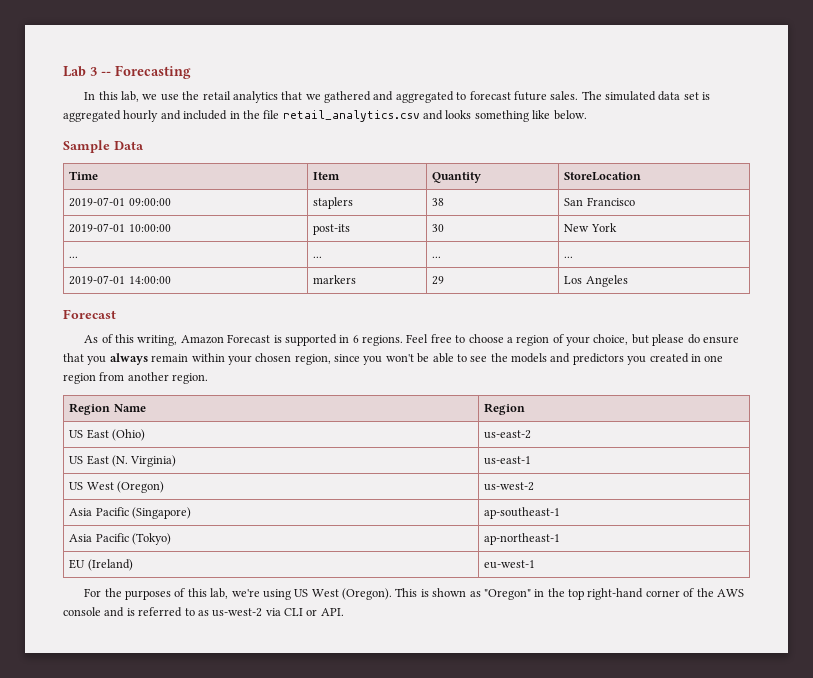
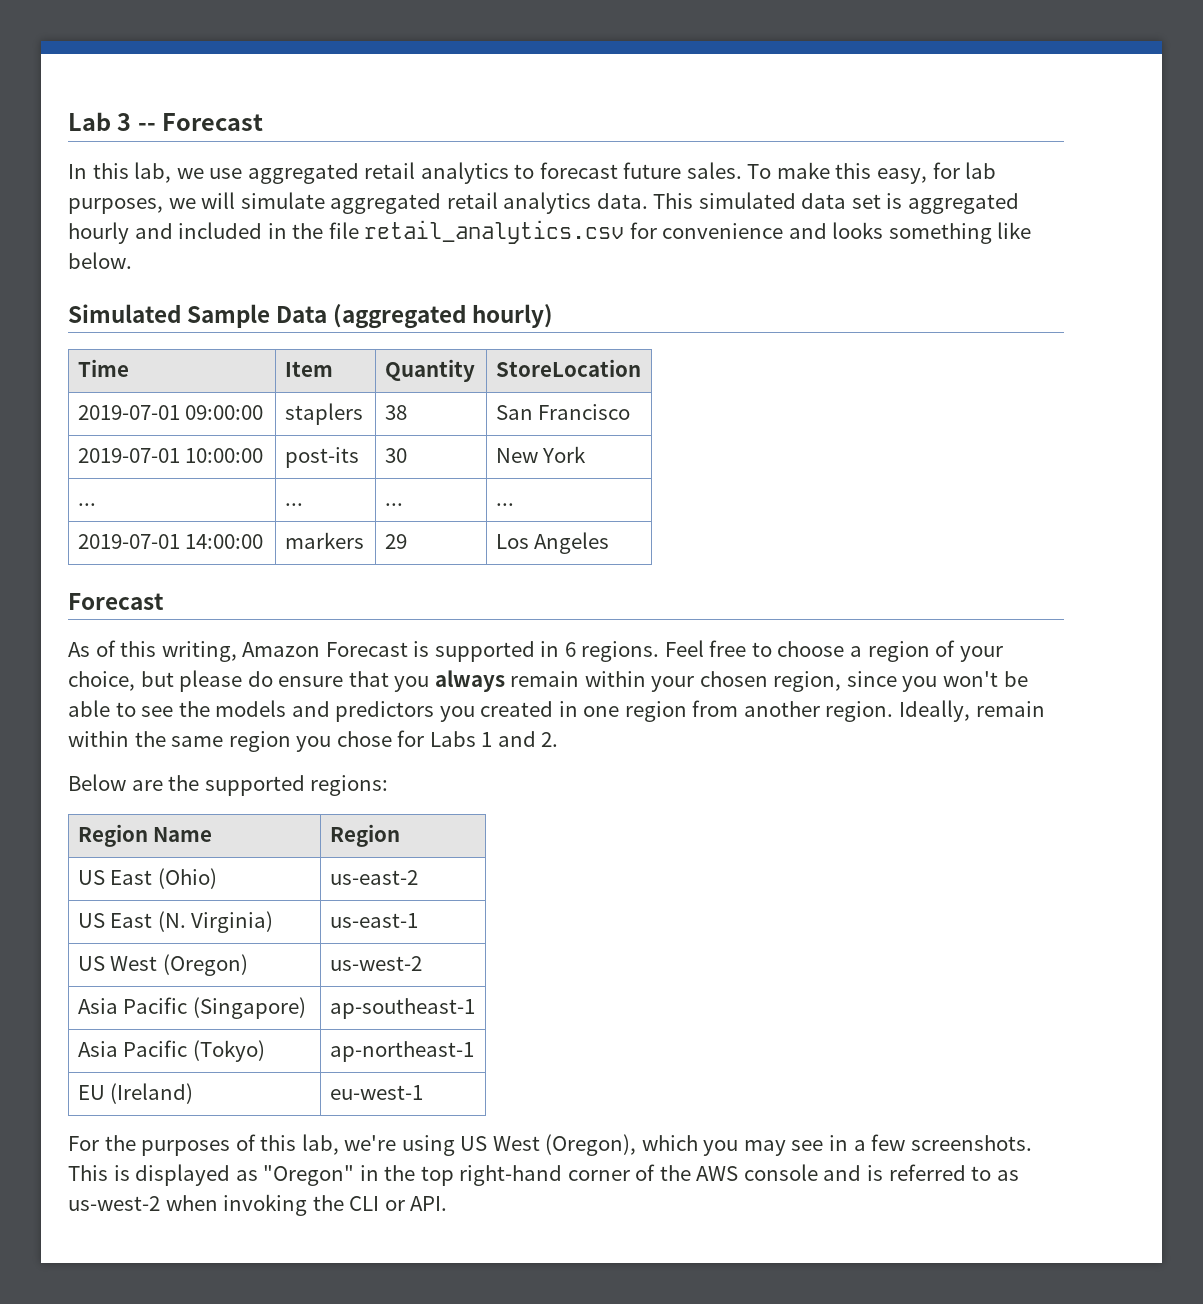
- Lab 3 -- Forecasting
+ Lab 3 -- Forecast
- In this lab, we use the retail analytics that we gathered and aggregated to forecast future sales. The simulated data set is aggregated hourly and included in the file retail_analytics.csv and looks something like below.
+ In this lab, we use aggregated retail analytics to forecast future sales. To make this easy, for lab purposes, we will simulate aggregated retail analytics data. This simulated data set is aggregated hourly and included in the file retail_analytics.csv for convenience and looks something like below.
- Sample Data
+ Simulated Sample Data (aggregated hourly)
+ Ideally, remain within the same region you chose for Labs 1 and 2.
+ Below are the supported regions:
- For the purposes of this lab, we're using US West (Oregon).
+ For the purposes of this lab, we're using US West (Oregon), which you may see in a few screenshots.
- This is shown as "Oregon" in the top right-hand corner of the AWS console and is referred to as us-west-2 via CLI or API.
+ This is displayed as "Oregon" in the top right-hand corner of the AWS console and is referred to as us-west-2 when invoking the CLI or API.

